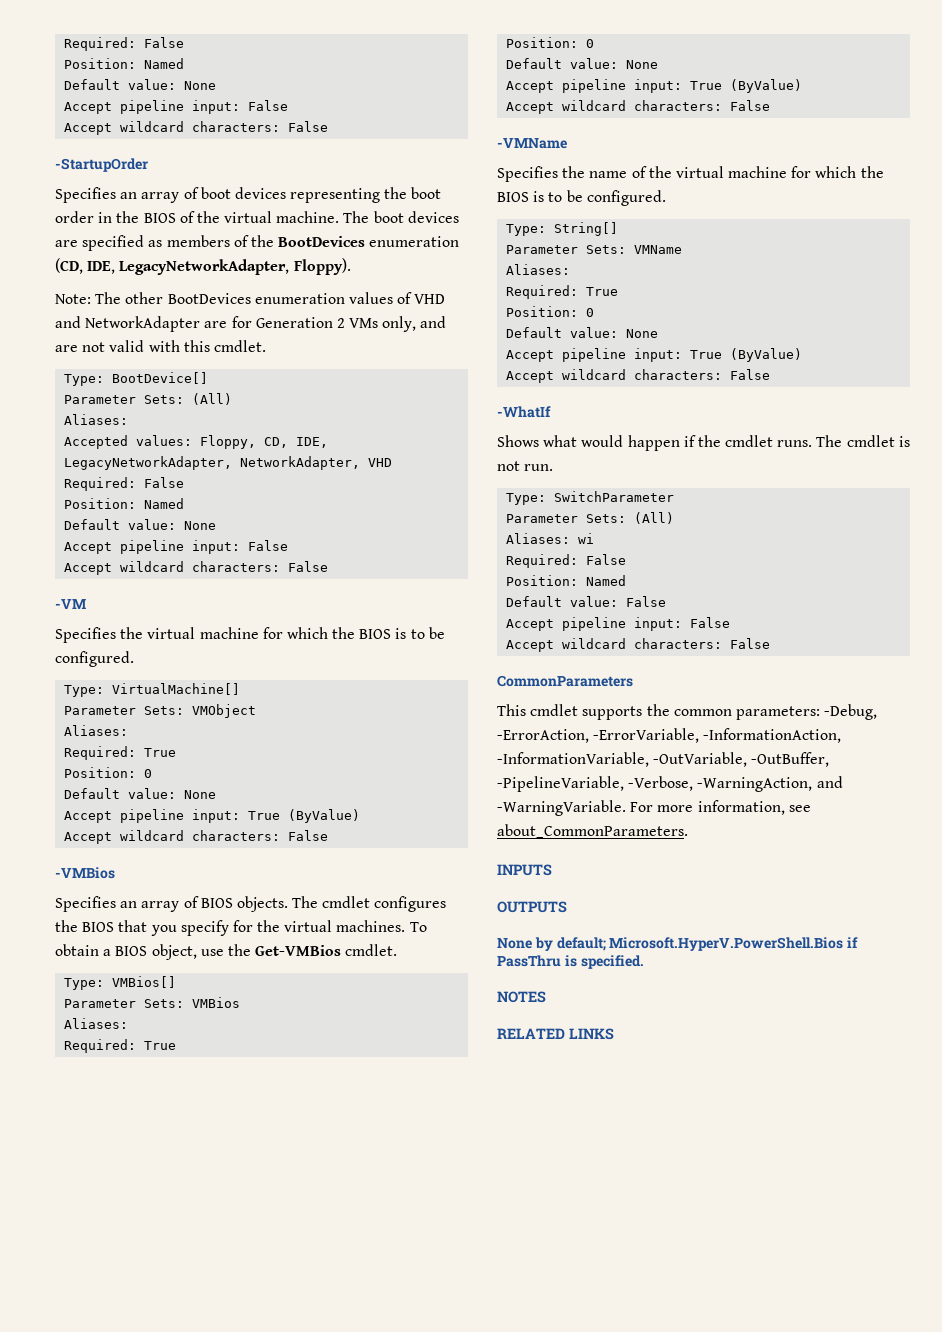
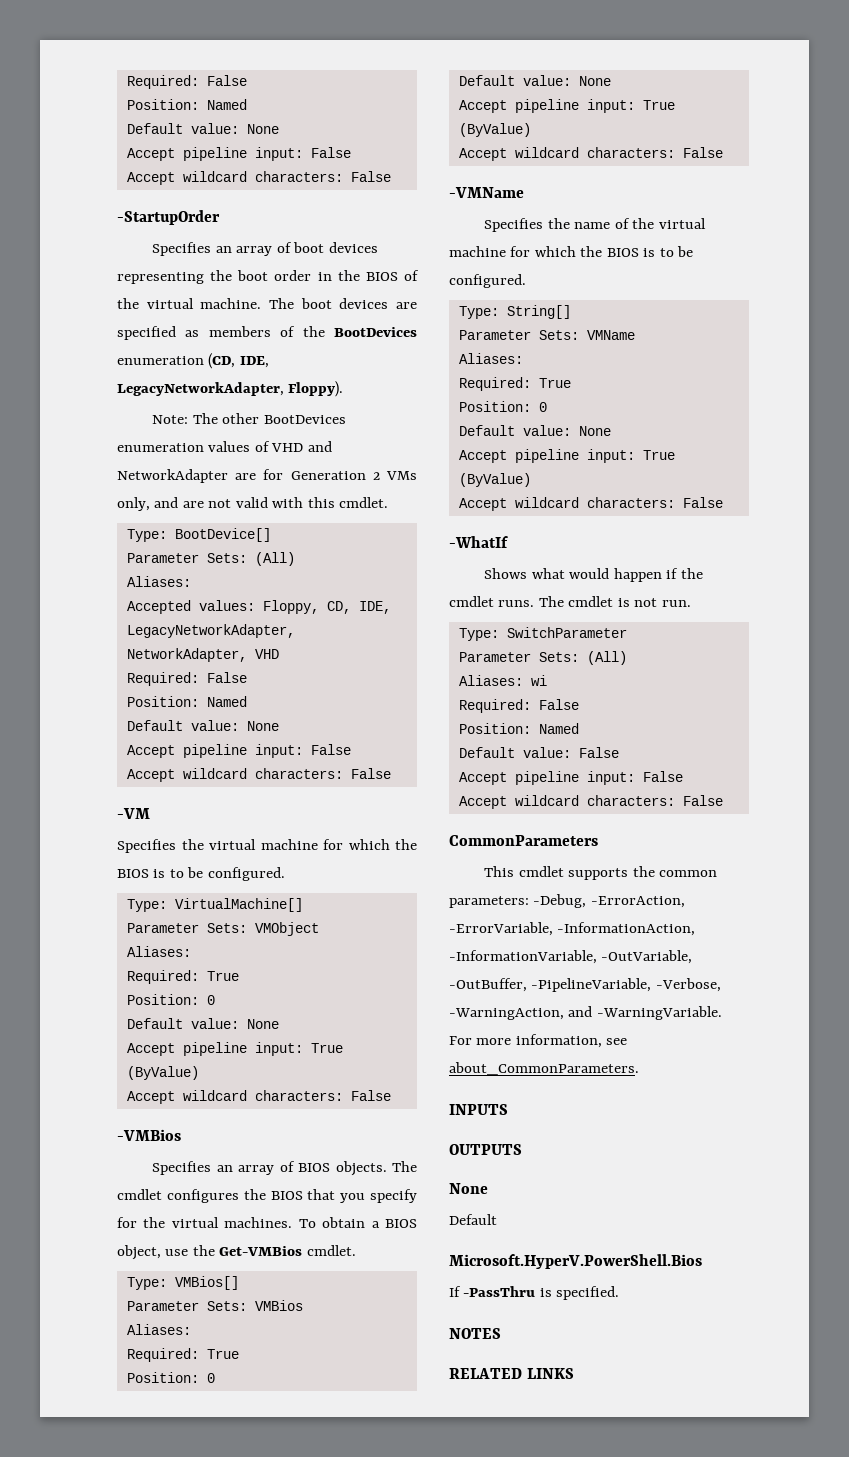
  OUTPUTS
- None by default; Microsoft.HyperV.PowerShell.Bios if PassThru is specified.
+ None
+ Default
+ Microsoft.HyperV.PowerShell.Bios
+ If -PassThru is specified.

